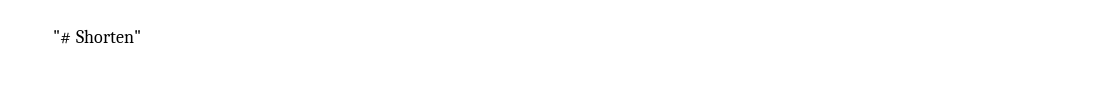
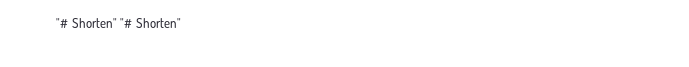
- "# Shorten"
+ "# Shorten" "# Shorten"

